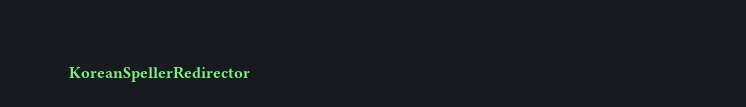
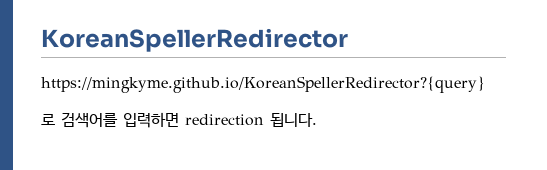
+ https://mingkyme.github.io/KoreanSpellerRedirector?{query}
+ 로 검색어를 입력하면 redirection 됩니다.

